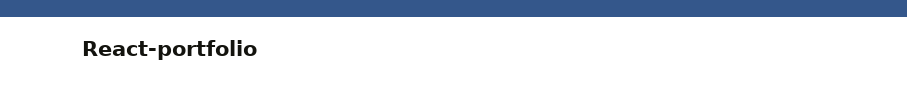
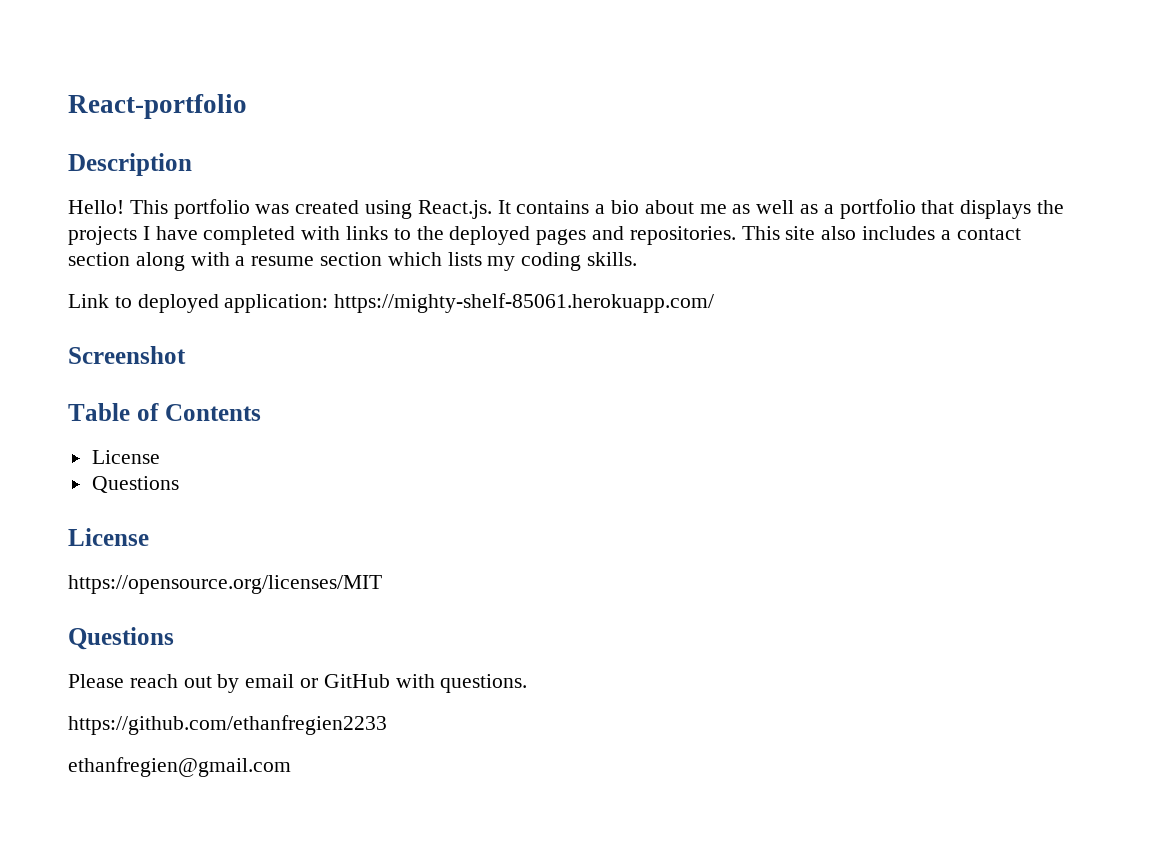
+ Description
+ Hello! This portfolio was created using React.js. It contains a bio about me as well as a portfolio that displays the projects I have completed with links to the deployed pages and repositories. This site also includes a contact section along with a resume section which lists my coding skills.
+ Link to deployed application: https://mighty-shelf-85061.herokuapp.com/
+ Screenshot
+ Table of Contents
+ License
+ Questions
+ License
+ https://opensource.org/licenses/MIT
+ Questions
+ Please reach out by email or GitHub with questions.
+ https://github.com/ethanfregien2233
+ ethanfregien@gmail.com

